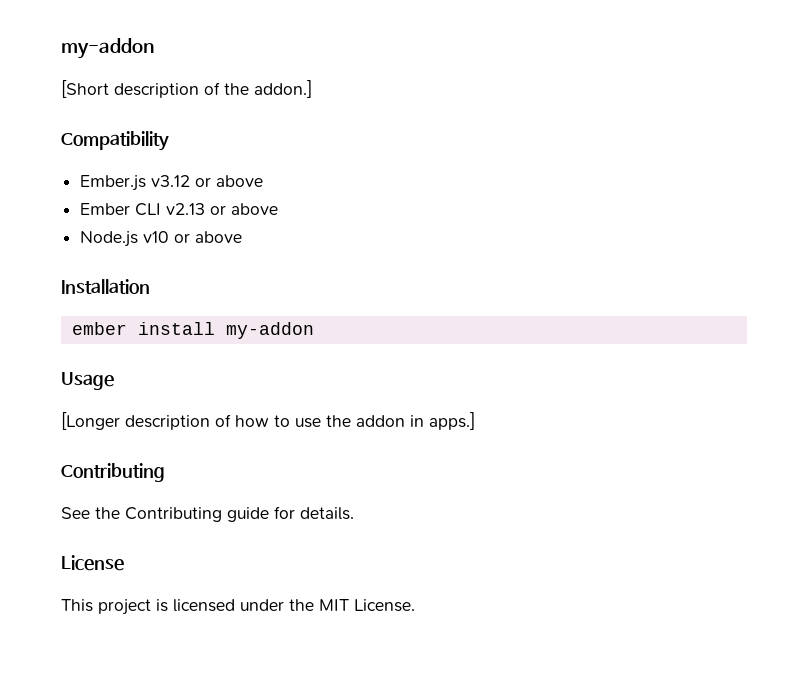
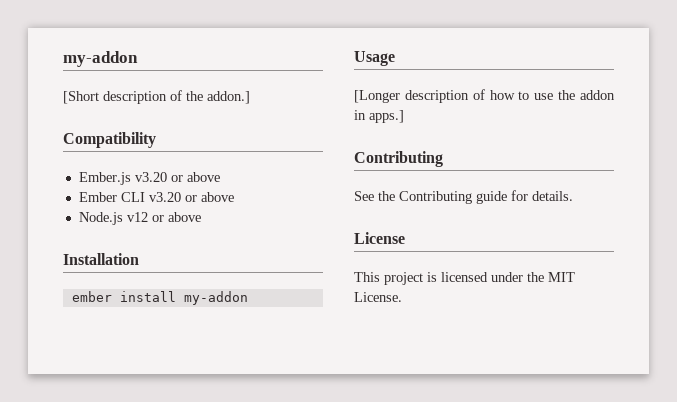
- Ember.js v3.12 or above
+ Ember.js v3.20 or above
- Ember CLI v2.13 or above
+ Ember CLI v3.20 or above
- Node.js v10 or above
+ Node.js v12 or above

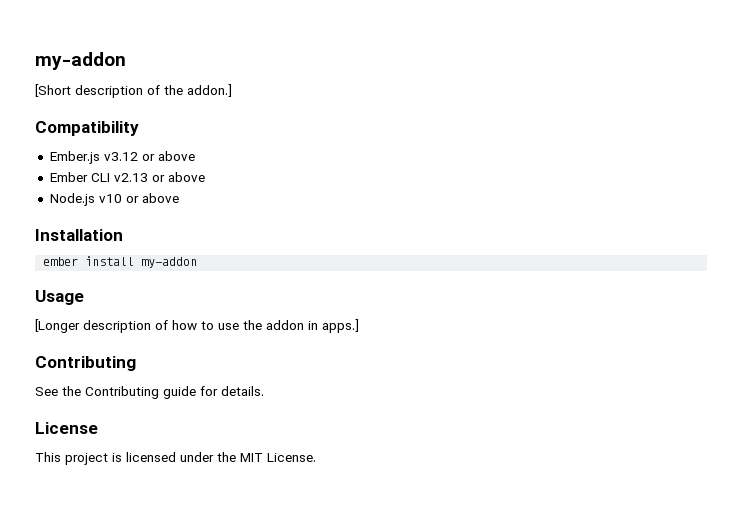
- Ember.js v3.20 or above
+ Ember.js v3.12 or above
- Ember CLI v3.20 or above
+ Ember CLI v2.13 or above
- Node.js v12 or above
+ Node.js v10 or above

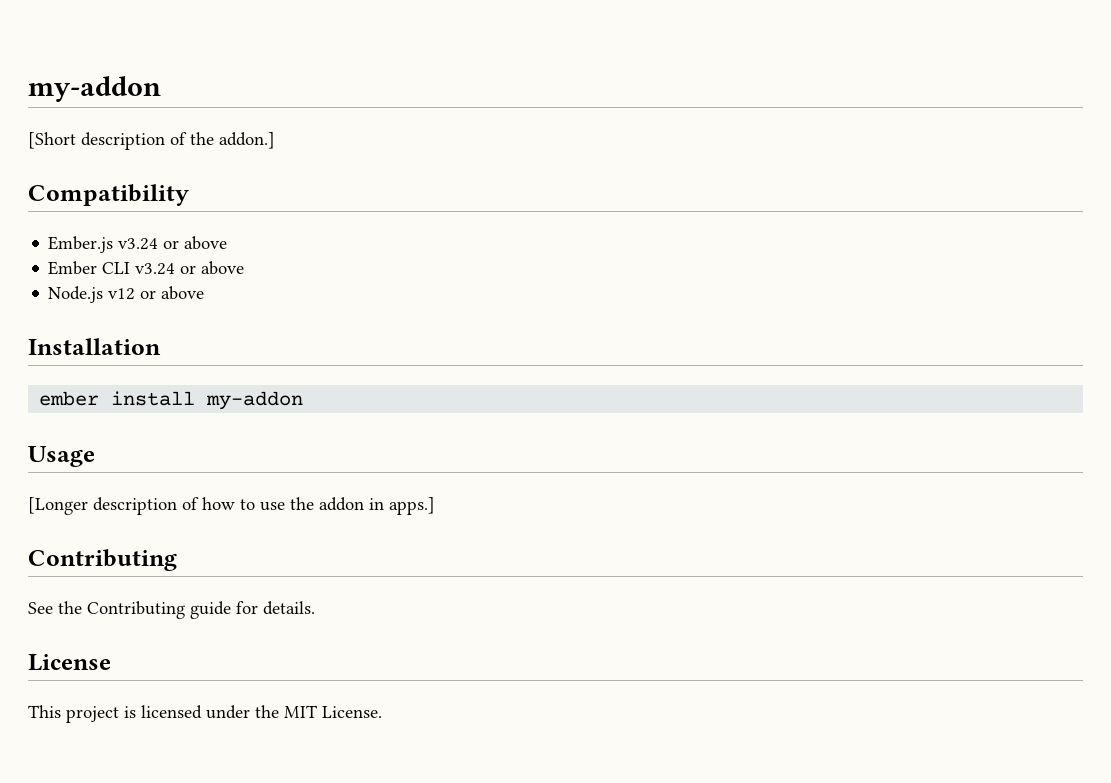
- Ember.js v3.12 or above
+ Ember.js v3.24 or above
- Ember CLI v2.13 or above
+ Ember CLI v3.24 or above
- Node.js v10 or above
+ Node.js v12 or above

